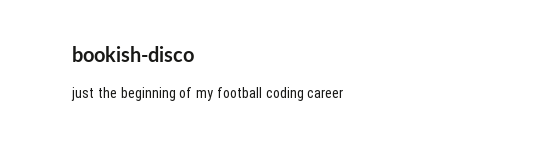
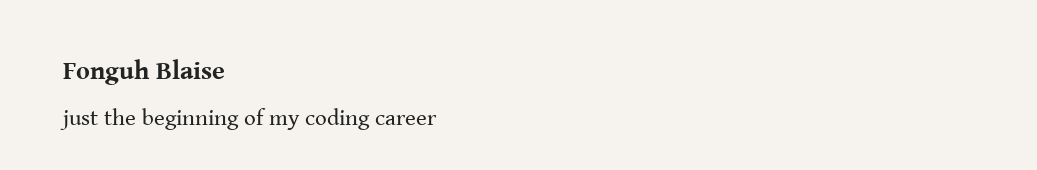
- bookish-disco
+ Fonguh Blaise
- just the beginning of my football coding career
+ just the beginning of my coding career

